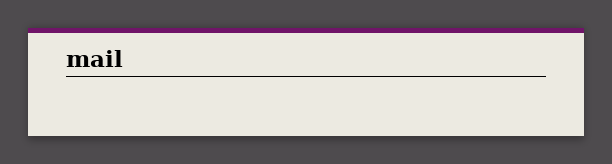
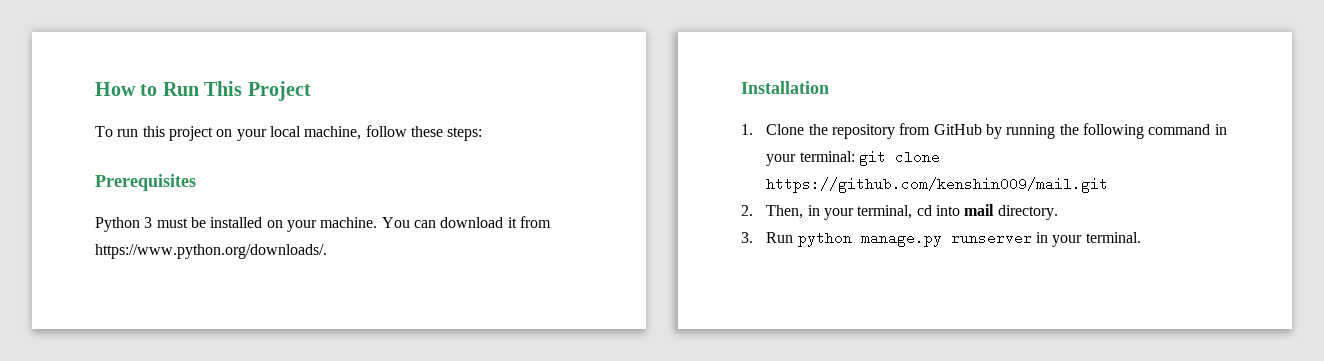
- mail
+ How to Run This Project
+ To run this project on your local machine, follow these steps:
+ Prerequisites
+ Python 3 must be installed on your machine. You can download it from https://www.python.org/downloads/.
+ Installation
+ 1. Clone the repository from GitHub by running the following command in your terminal: git clone https://github.com/kenshin009/mail.git
+ 2. Then, in your terminal, cd into mail directory.
+ 3. Run python manage.py runserver in your terminal.

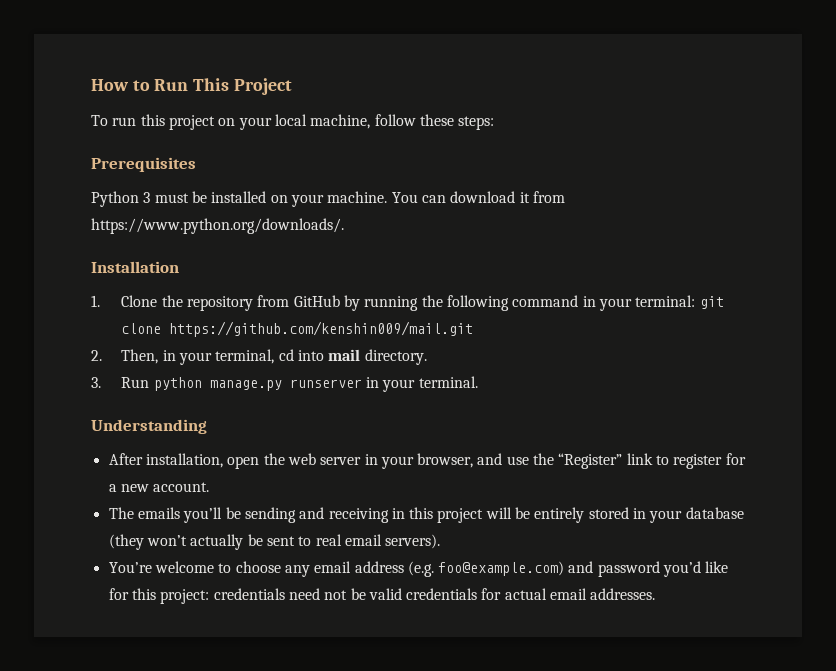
+ Understanding
+ After installation, open the web server in your browser, and use the “Register” link to register for a new account.
+ The emails you’ll be sending and receiving in this project will be entirely stored in your database (they won’t actually be sent to real email servers).
+ You’re welcome to choose any email address (e.g. foo@example.com) and password you’d like for this project: credentials need not be valid credentials for actual email addresses.

